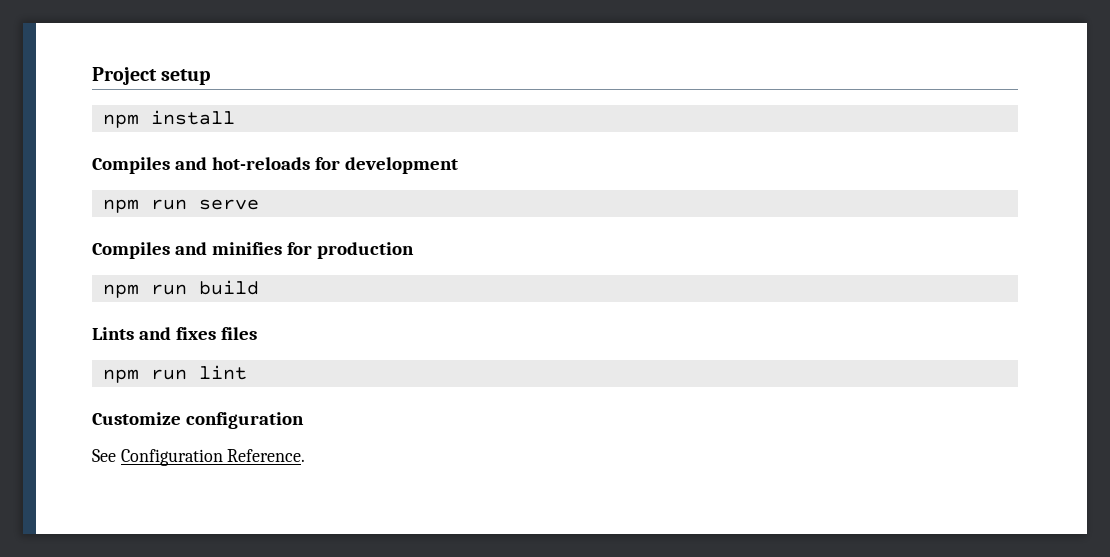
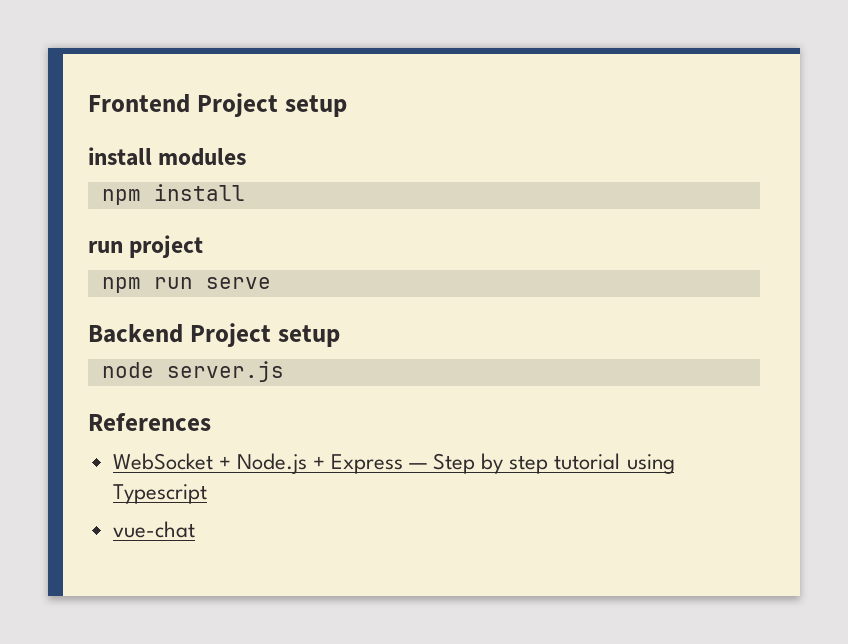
- Project setup
+ Frontend Project setup
+ install modules
- Compiles and hot-reloads for development
+ run project
  npm run serve
- Compiles and minifies for production
- npm run build
- Lints and fixes files
- npm run lint
- Customize configuration
- See Configuration Reference.
+ Backend Project setup
+ node server.js
+ References
+ WebSocket + Node.js + Express — Step by step tutorial using Typescript
+ vue-chat

